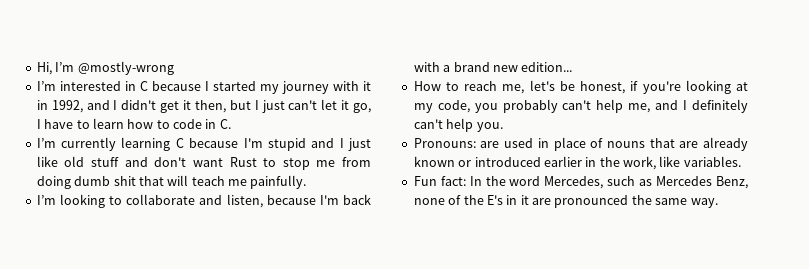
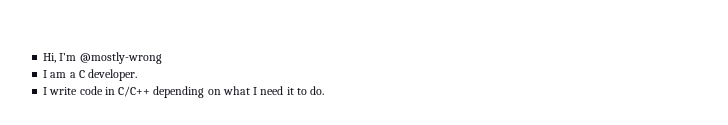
- I’m interested in C because I started my journey with it in 1992, and I didn't get it then, but I just can't let it go, I have to learn how to code in C.
- I’m currently learning C because I'm stupid and I just like old stuff and don't want Rust to stop me from doing dumb shit that will teach me painfully.
- I’m looking to collaborate and listen, because I'm back with a brand new edition...
- How to reach me, let's be honest, if you're looking at my code, you probably can't help me, and I definitely can't help you.
- Pronouns: are used in place of nouns that are already known or introduced earlier in the work, like variables.
- Fun fact: In the word Mercedes, such as Mercedes Benz, none of the E's in it are pronounced the same way.
+ I am a C developer.
+ I write code in C/C++ depending on what I need it to do.

